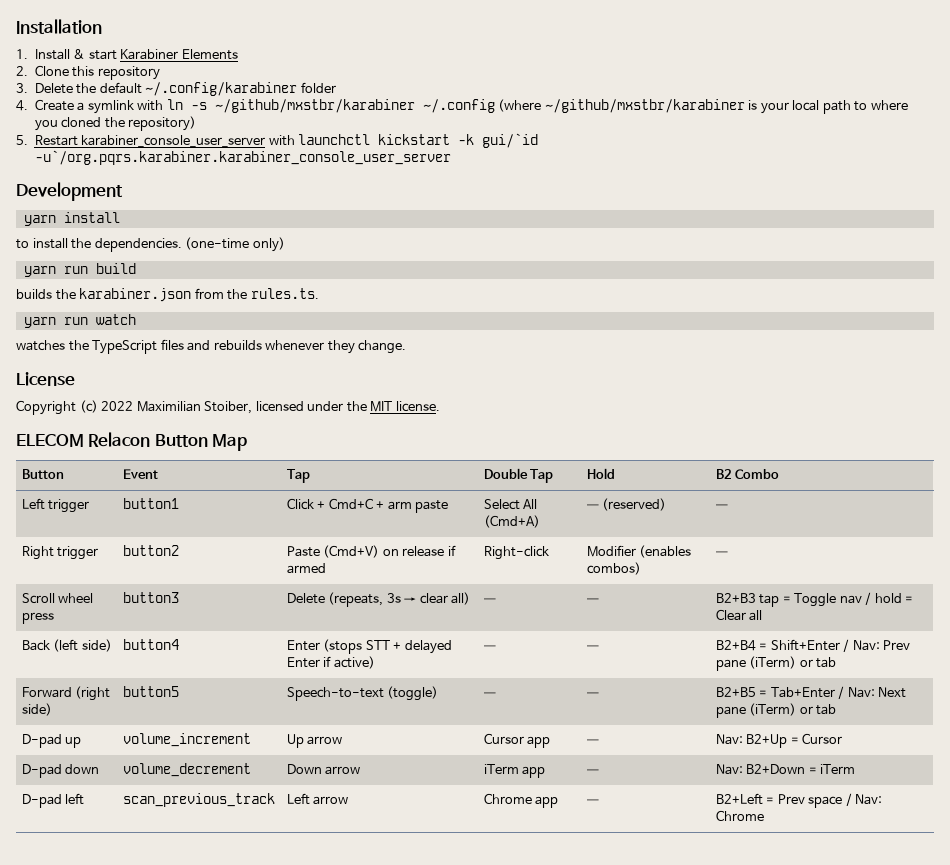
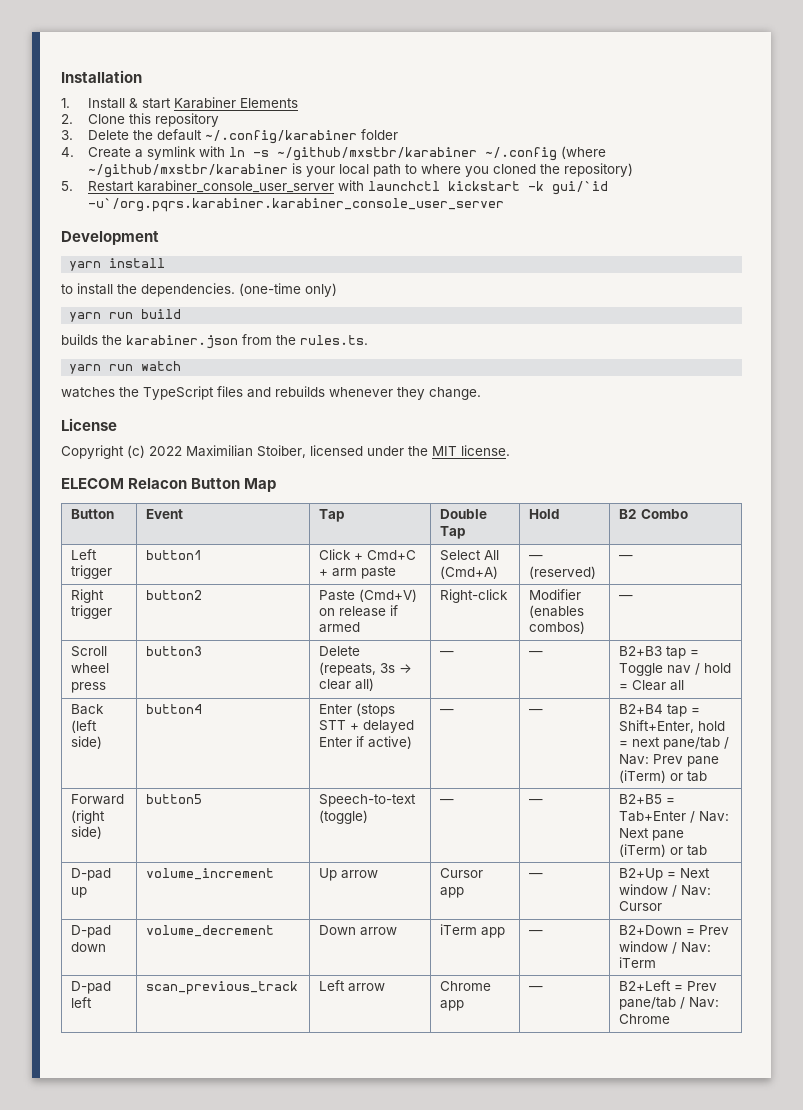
- Back (left side) | button4 | Enter (stops STT + delayed Enter if active) | — | — | B2+B4 = Shift+Enter / Nav: Prev pane (iTerm) or tab
+ Back (left side) | button4 | Enter (stops STT + delayed Enter if active) | — | — | B2+B4 tap = Shift+Enter, hold = next pane/tab / Nav: Prev pane (iTerm) or tab
- D-pad up | volume_increment | Up arrow | Cursor app | — | Nav: B2+Up = Cursor
+ D-pad up | volume_increment | Up arrow | Cursor app | — | B2+Up = Next window / Nav: Cursor
- D-pad down | volume_decrement | Down arrow | iTerm app | — | Nav: B2+Down = iTerm
+ D-pad down | volume_decrement | Down arrow | iTerm app | — | B2+Down = Prev window / Nav: iTerm
- D-pad left | scan_previous_track | Left arrow | Chrome app | — | B2+Left = Prev space / Nav: Chrome
+ D-pad left | scan_previous_track | Left arrow | Chrome app | — | B2+Left = Prev pane/tab / Nav: Chrome

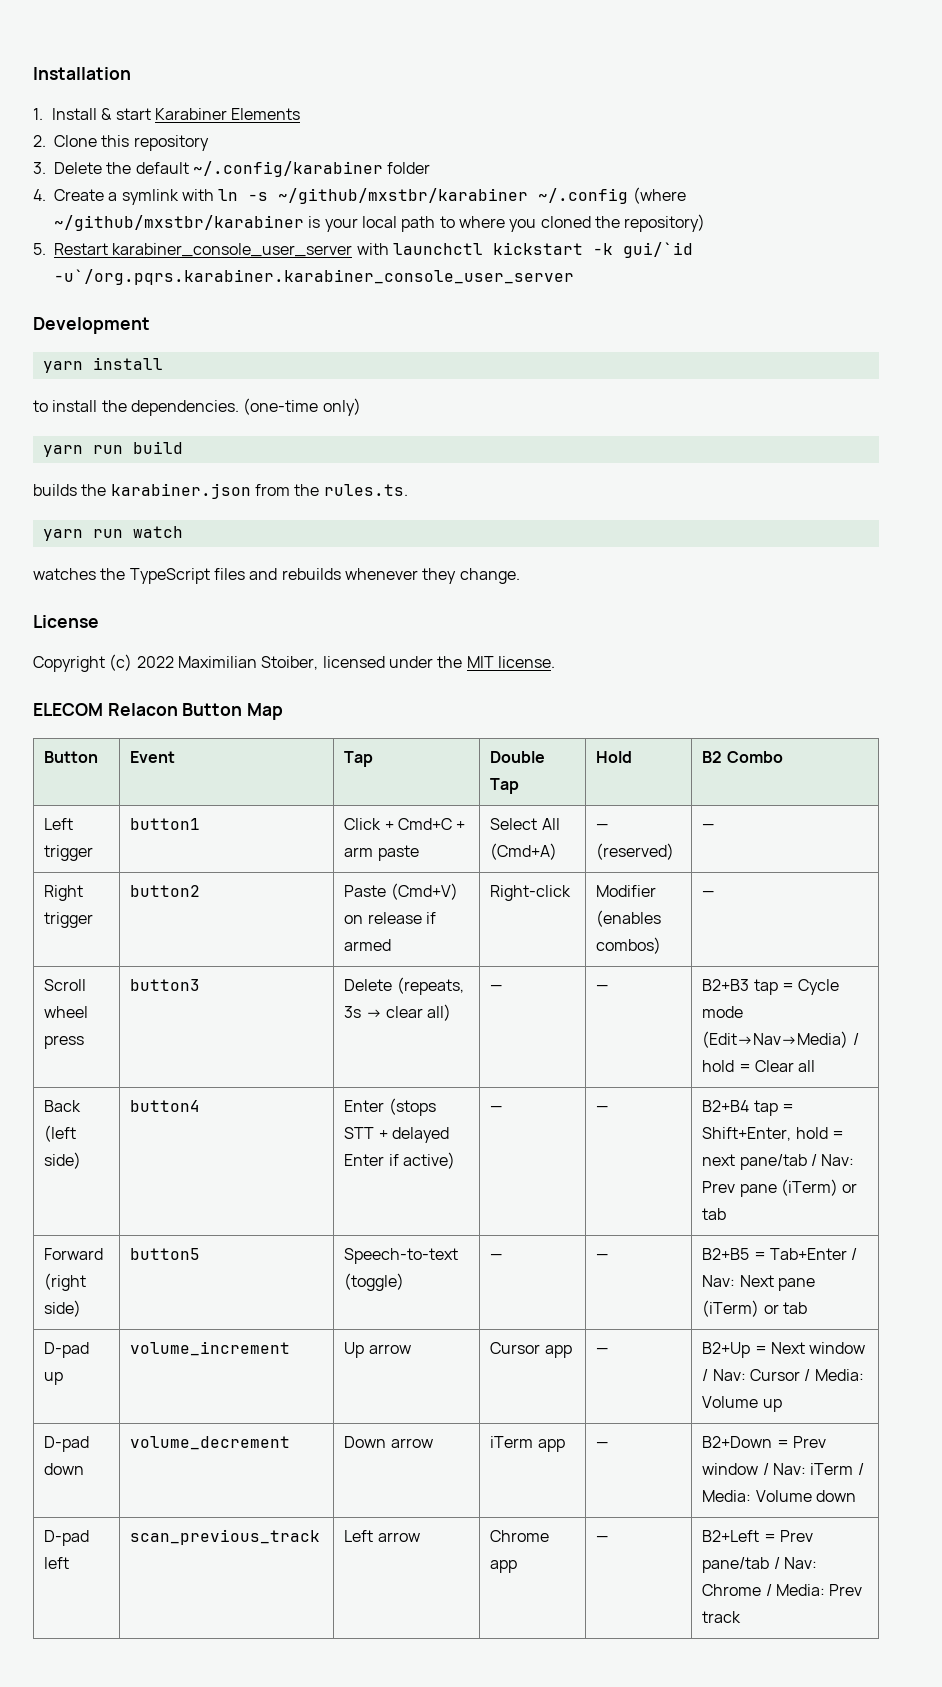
- Scroll wheel press | button3 | Delete (repeats, 3s → clear all) | — | — | B2+B3 tap = Toggle nav / hold = Clear all
+ Scroll wheel press | button3 | Delete (repeats, 3s → clear all) | — | — | B2+B3 tap = Cycle mode (Edit→Nav→Media) / hold = Clear all
- D-pad up | volume_increment | Up arrow | Cursor app | — | B2+Up = Next window / Nav: Cursor
+ D-pad up | volume_increment | Up arrow | Cursor app | — | B2+Up = Next window / Nav: Cursor / Media: Volume up
- D-pad down | volume_decrement | Down arrow | iTerm app | — | B2+Down = Prev window / Nav: iTerm
+ D-pad down | volume_decrement | Down arrow | iTerm app | — | B2+Down = Prev window / Nav: iTerm / Media: Volume down
- D-pad left | scan_previous_track | Left arrow | Chrome app | — | B2+Left = Prev pane/tab / Nav: Chrome
+ D-pad left | scan_previous_track | Left arrow | Chrome app | — | B2+Left = Prev pane/tab / Nav: Chrome / Media: Prev track

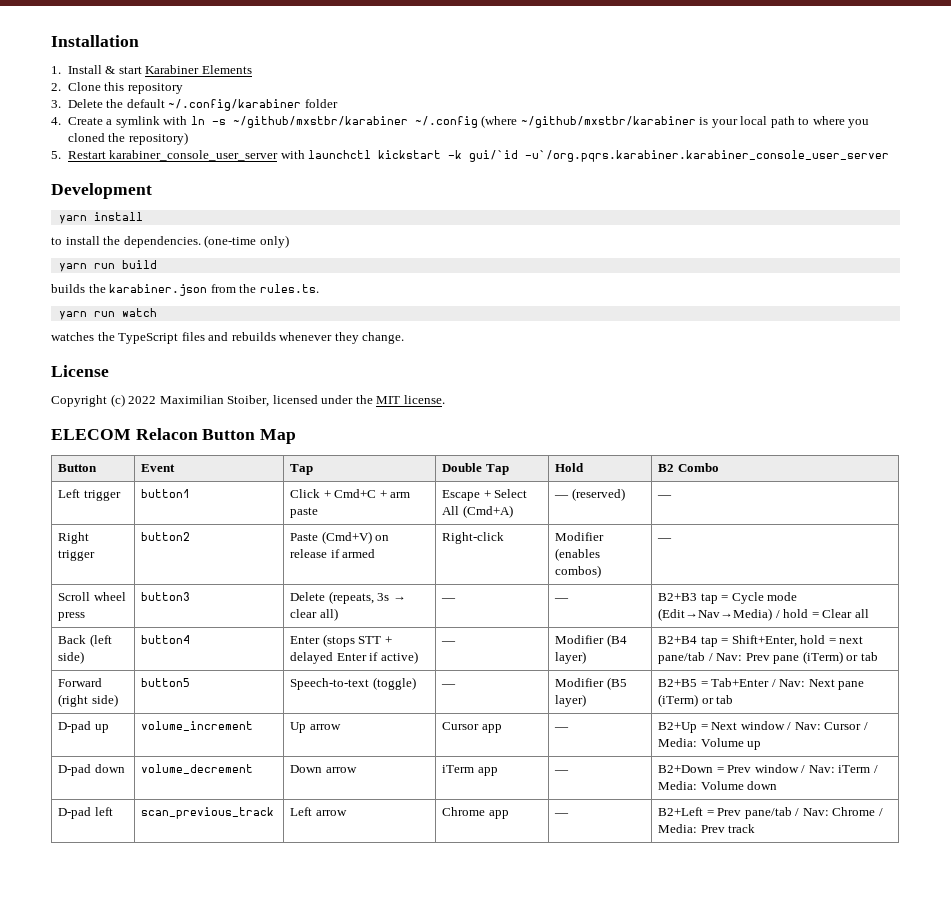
- Left trigger | button1 | Click + Cmd+C + arm paste | Select All (Cmd+A) | — (reserved) | —
+ Left trigger | button1 | Click + Cmd+C + arm paste | Escape + Select All (Cmd+A) | — (reserved) | —
- Back (left side) | button4 | Enter (stops STT + delayed Enter if active) | — | — | B2+B4 tap = Shift+Enter, hold = next pane/tab / Nav: Prev pane (iTerm) or tab
+ Back (left side) | button4 | Enter (stops STT + delayed Enter if active) | — | Modifier (B4 layer) | B2+B4 tap = Shift+Enter, hold = next pane/tab / Nav: Prev pane (iTerm) or tab
- Forward (right side) | button5 | Speech-to-text (toggle) | — | — | B2+B5 = Tab+Enter / Nav: Next pane (iTerm) or tab
+ Forward (right side) | button5 | Speech-to-text (toggle) | — | Modifier (B5 layer) | B2+B5 = Tab+Enter / Nav: Next pane (iTerm) or tab

